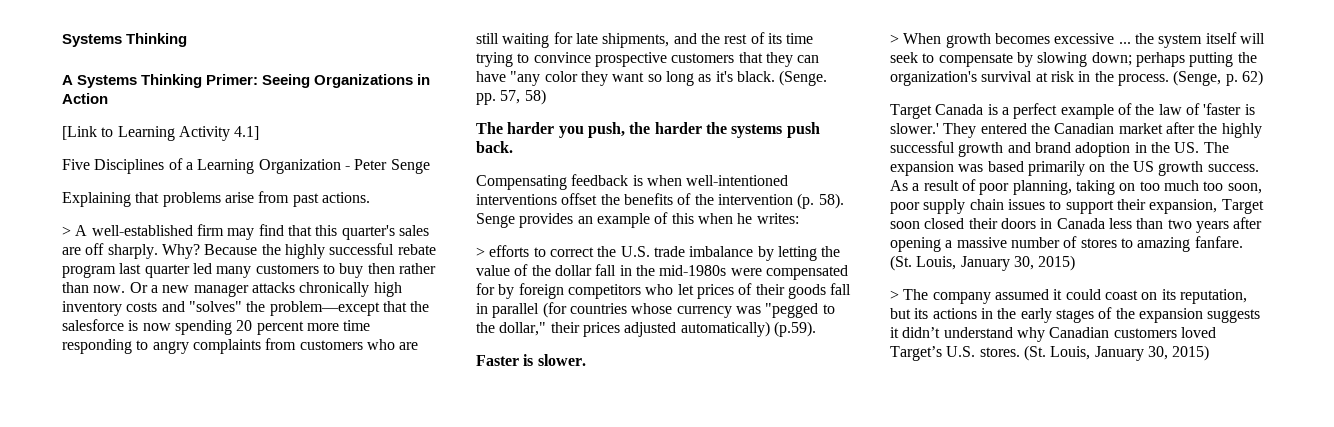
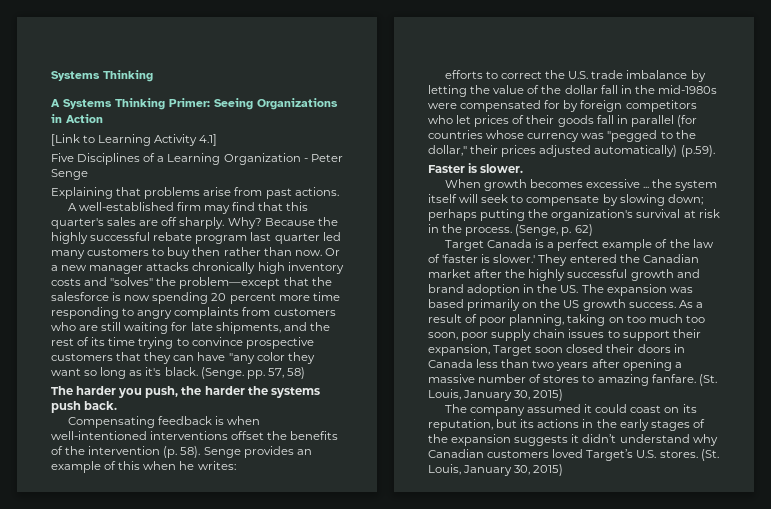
- > A well-established firm may find that this quarter's sales are off sharply.
+ A well-established firm may find that this quarter's sales are off sharply.
- > efforts to correct the U.S. trade imbalance by letting the value of the dollar fall in the mid-1980s were compensated for by foreign competitors who let prices of their goods fall in parallel (for countries whose currency was "pegged to the dollar," their prices adjusted automatically) (p.59).
+ efforts to correct the U.S. trade imbalance by letting the value of the dollar fall in the mid-1980s were compensated for by foreign competitors who let prices of their goods fall in parallel (for countries whose currency was "pegged to the dollar," their prices adjusted automatically) (p.59).
- > When growth becomes excessive ... the system itself will seek to compensate by slowing down; perhaps putting the organization's survival at risk in the process.
+ When growth becomes excessive ... the system itself will seek to compensate by slowing down; perhaps putting the organization's survival at risk in the process.
- > The company assumed it could coast on its reputation, but its actions in the early stages of the expansion suggests it didn’t understand why Canadian customers loved Target’s U.S. stores.
+ The company assumed it could coast on its reputation, but its actions in the early stages of the expansion suggests it didn’t understand why Canadian customers loved Target’s U.S. stores.

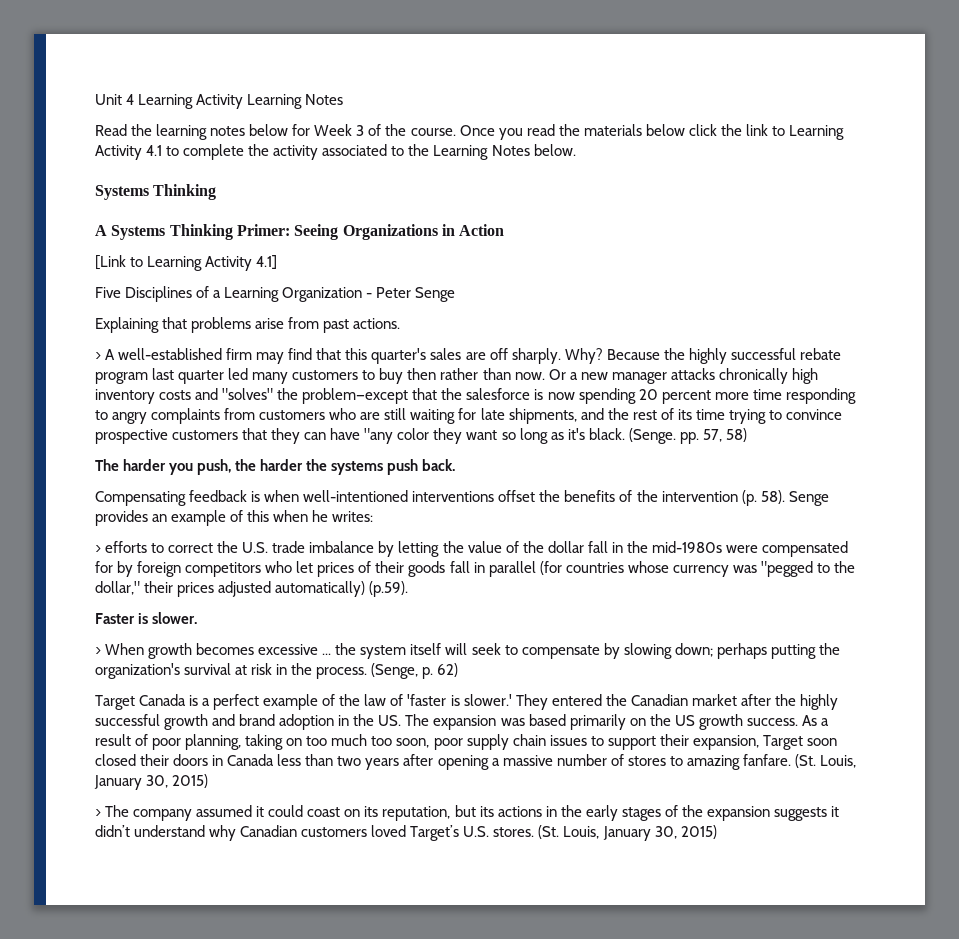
+ Unit 4 Learning Activity Learning Notes
+ Read the learning notes below for Week 3 of the course. Once you read the materials below click the link to Learning Activity 4.1 to complete the activity associated to the Learning Notes below.
- A well-established firm may find that this quarter's sales are off sharply.
+ > A well-established firm may find that this quarter's sales are off sharply.
- efforts to correct the U.S. trade imbalance by letting the value of the dollar fall in the mid-1980s were compensated for by foreign competitors who let prices of their goods fall in parallel (for countries whose currency was "pegged to the dollar," their prices adjusted automatically) (p.59).
+ > efforts to correct the U.S. trade imbalance by letting the value of the dollar fall in the mid-1980s were compensated for by foreign competitors who let prices of their goods fall in parallel (for countries whose currency was "pegged to the dollar," their prices adjusted automatically) (p.59).
- When growth becomes excessive ... the system itself will seek to compensate by slowing down; perhaps putting the organization's survival at risk in the process.
+ > When growth becomes excessive ... the system itself will seek to compensate by slowing down; perhaps putting the organization's survival at risk in the process.
- The company assumed it could coast on its reputation, but its actions in the early stages of the expansion suggests it didn’t understand why Canadian customers loved Target’s U.S. stores.
+ > The company assumed it could coast on its reputation, but its actions in the early stages of the expansion suggests it didn’t understand why Canadian customers loved Target’s U.S. stores.

